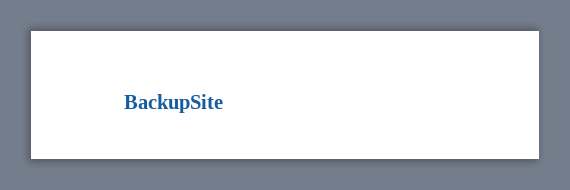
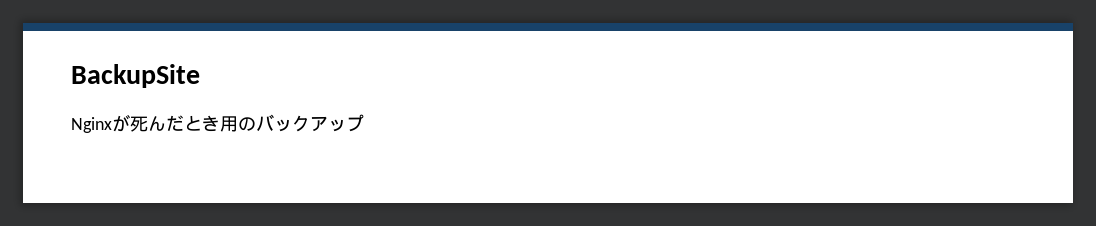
+ Nginxが死んだとき用のバックアップ

